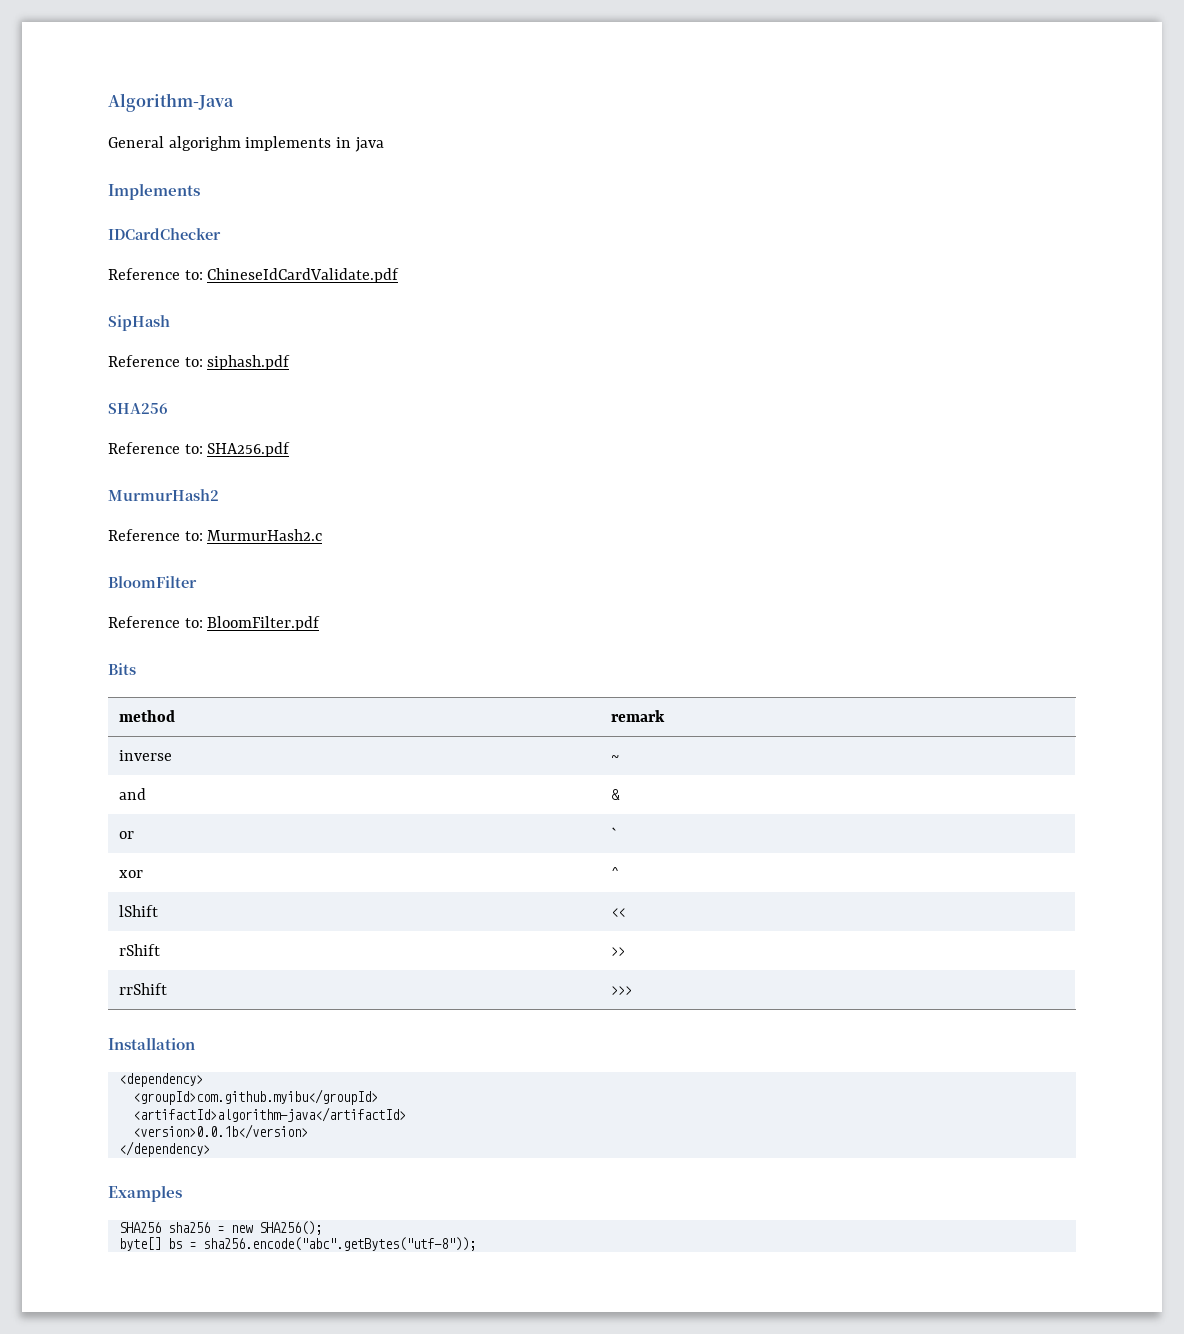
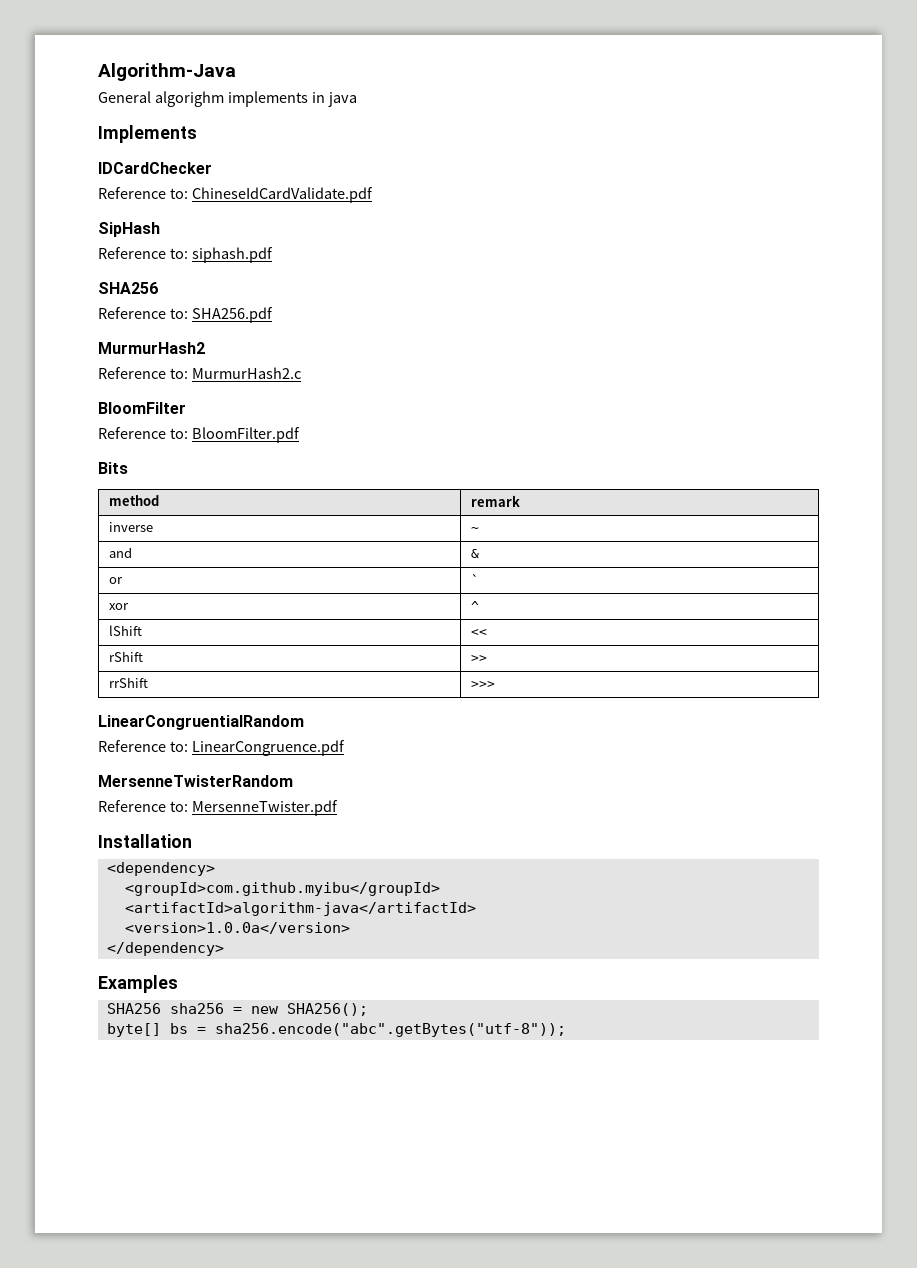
+ LinearCongruentialRandom
+ Reference to: LinearCongruence.pdf
+ MersenneTwisterRandom
+ Reference to: MersenneTwister.pdf
- <version>0.0.1b</version>
+ <version>1.0.0a</version>

